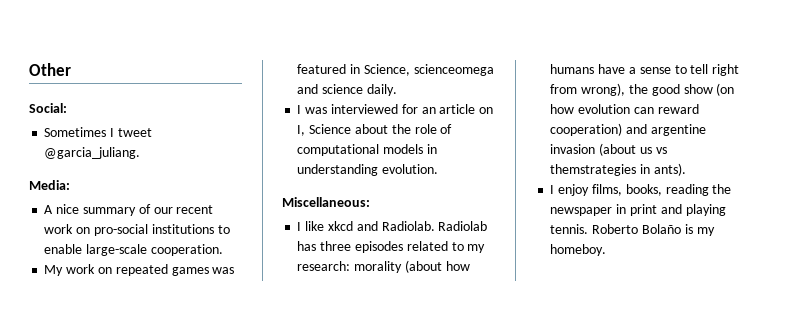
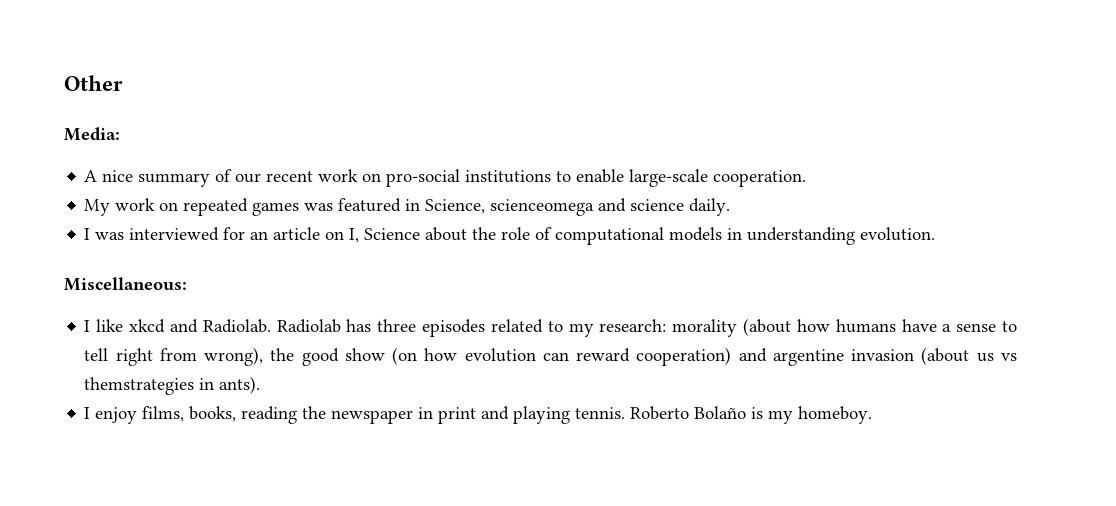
- Social:
- Sometimes I tweet @garcia_juliang.

